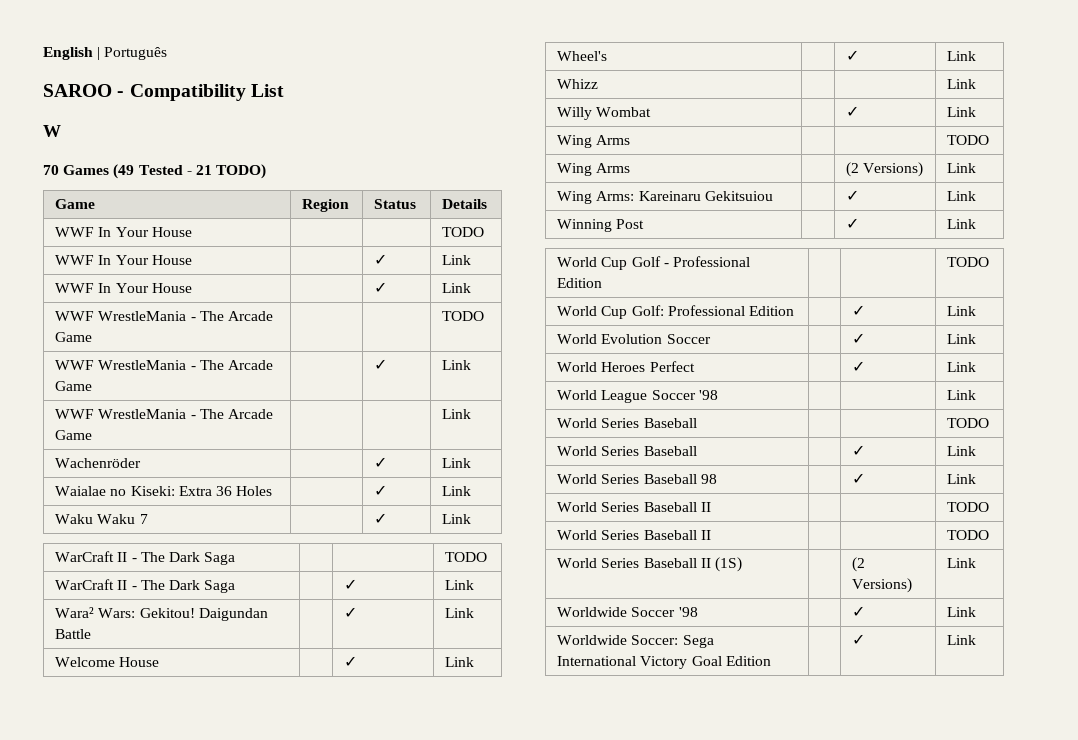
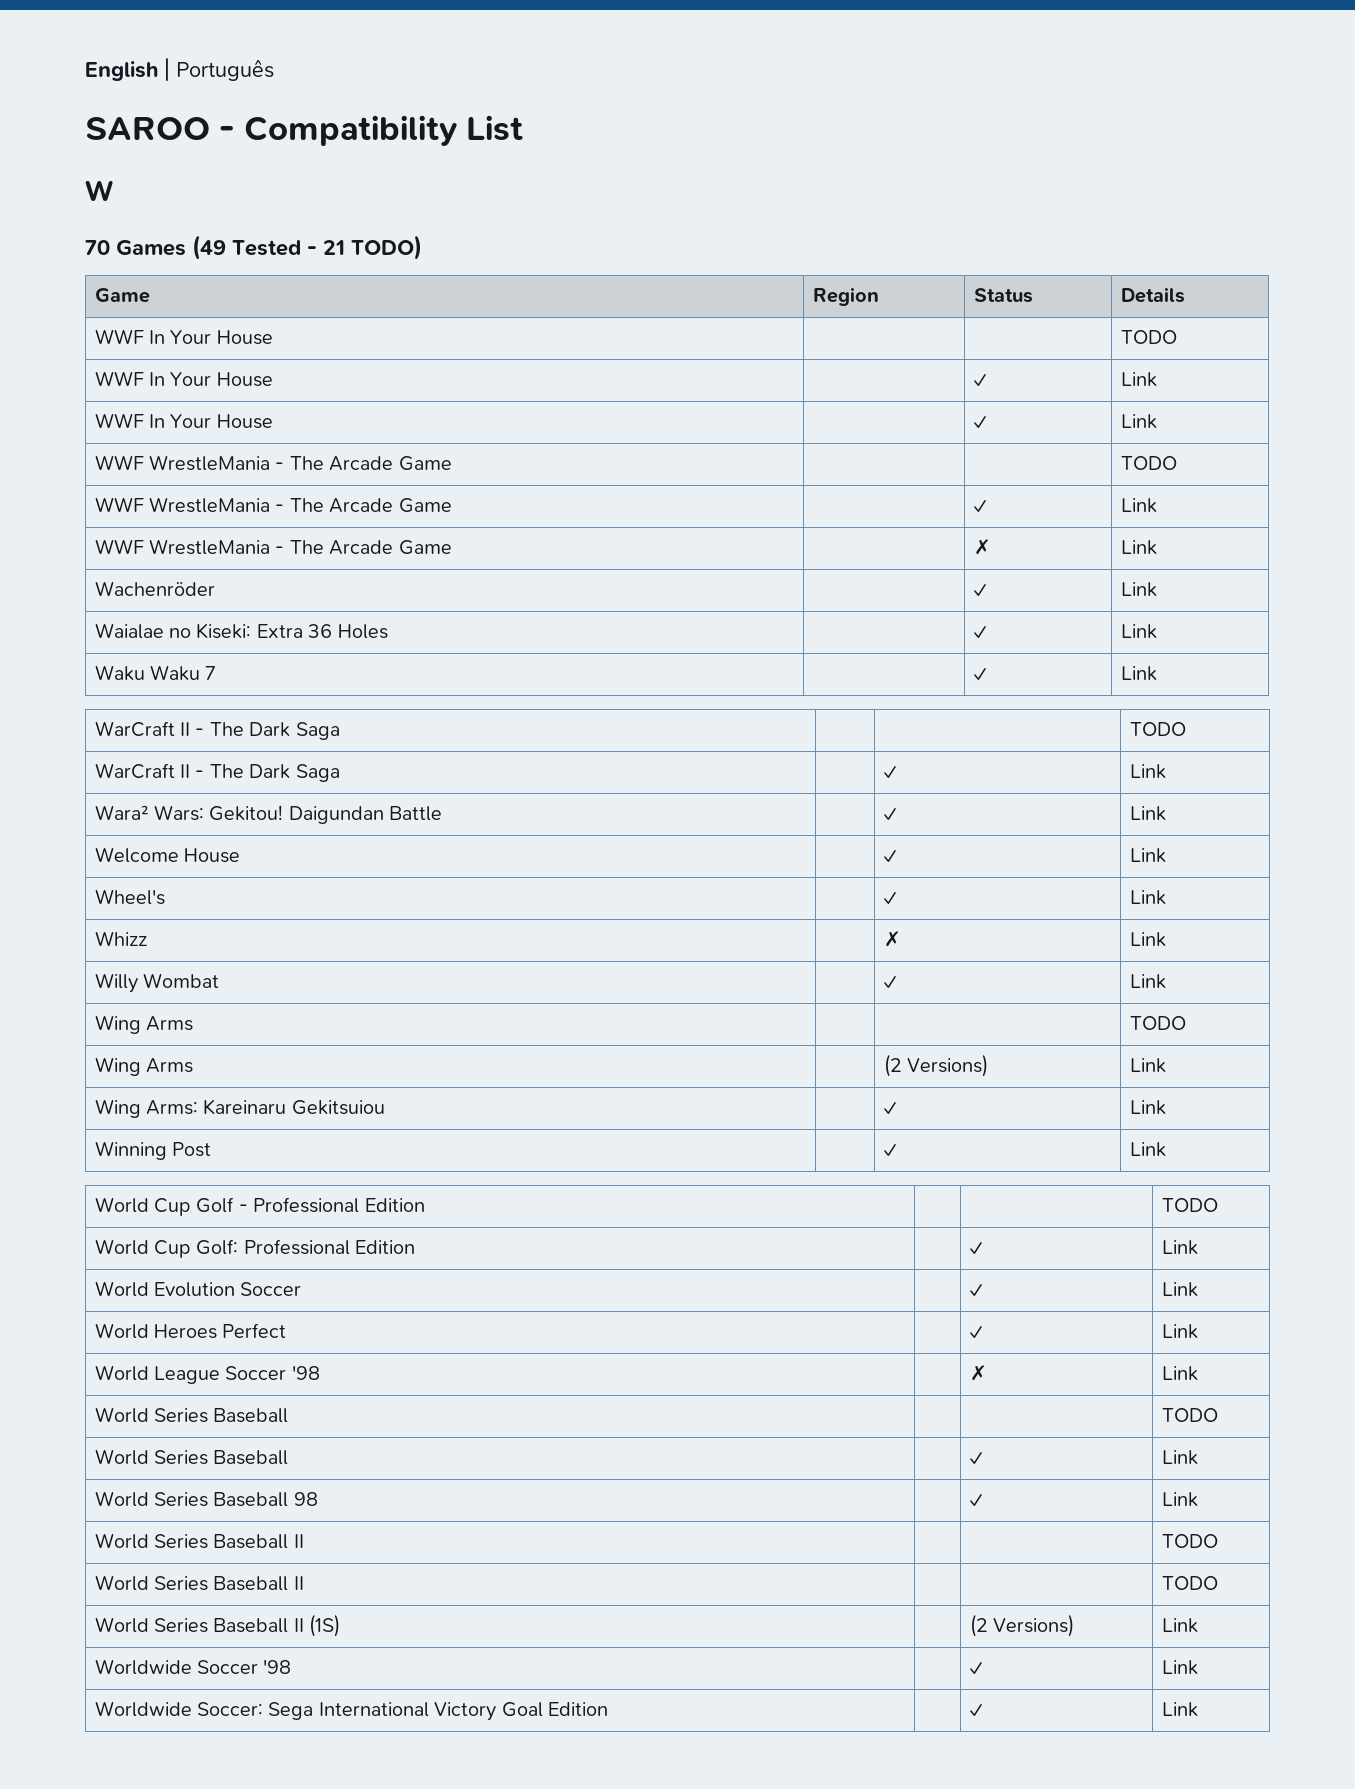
- WWF WrestleMania - The Arcade Game | | | Link
+ WWF WrestleMania - The Arcade Game | | ✗ | Link
- Whizz | | | Link
+ Whizz | | ✗ | Link
- World League Soccer '98 | | | Link
+ World League Soccer '98 | | ✗ | Link

